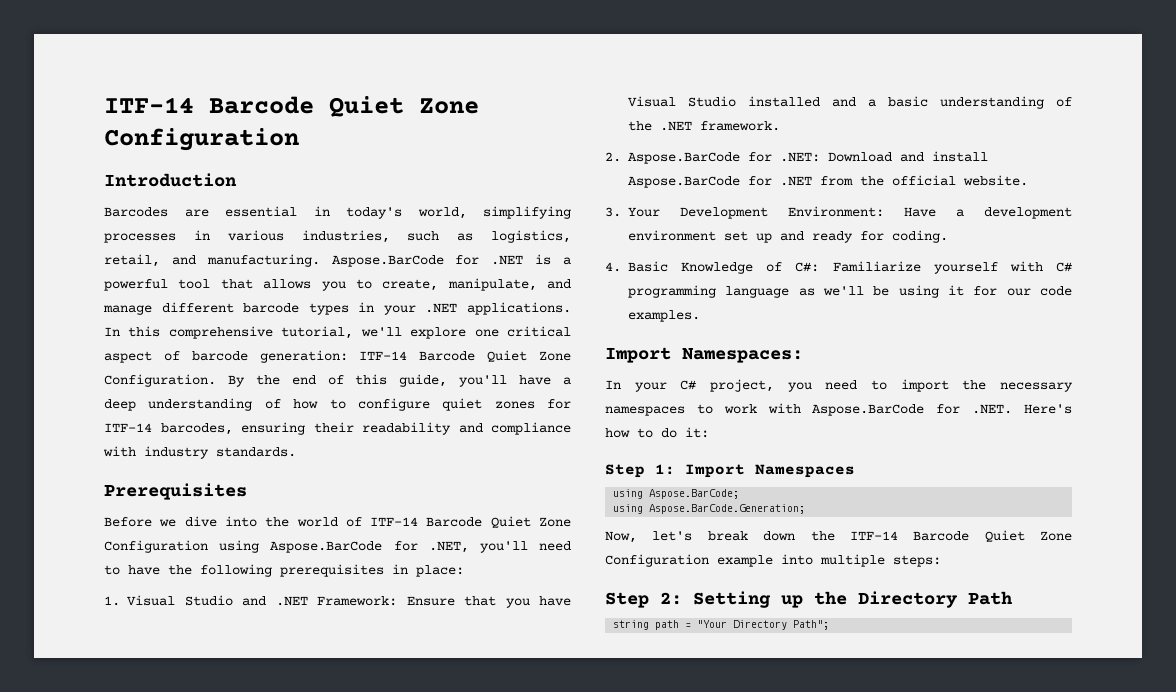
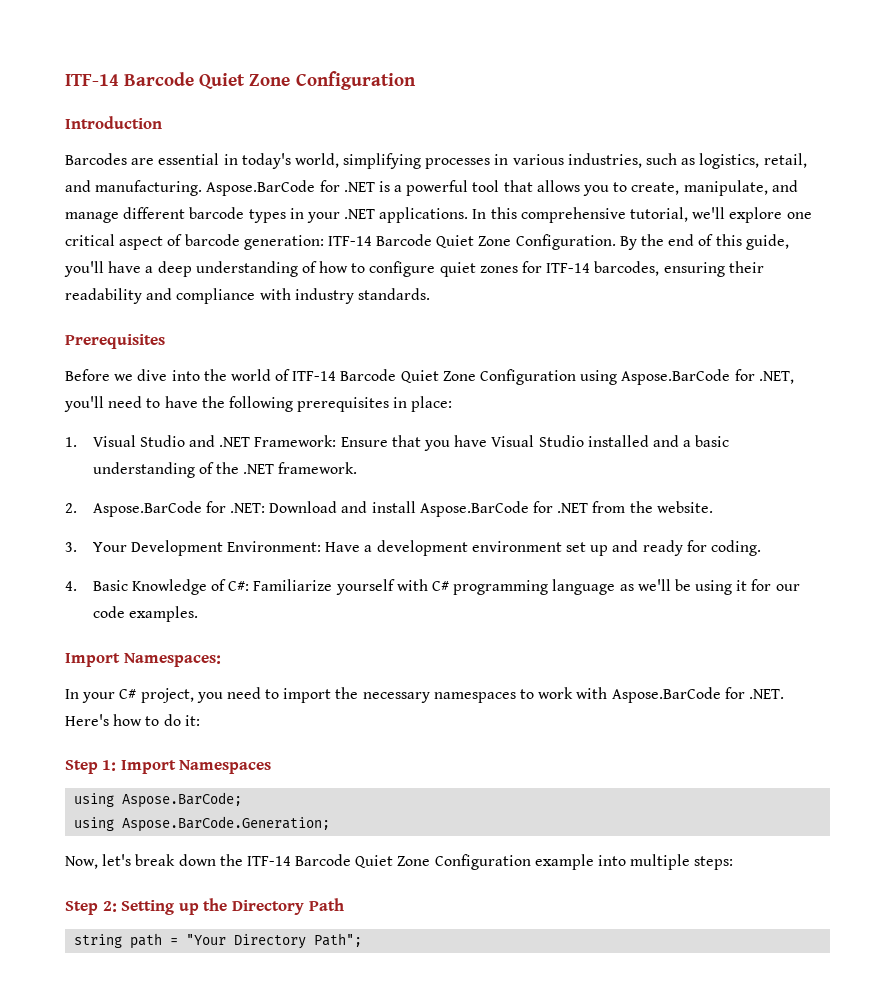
- 2. Aspose.BarCode for .NET: Download and install Aspose.BarCode for .NET from the official website.
+ 2. Aspose.BarCode for .NET: Download and install Aspose.BarCode for .NET from the website.

